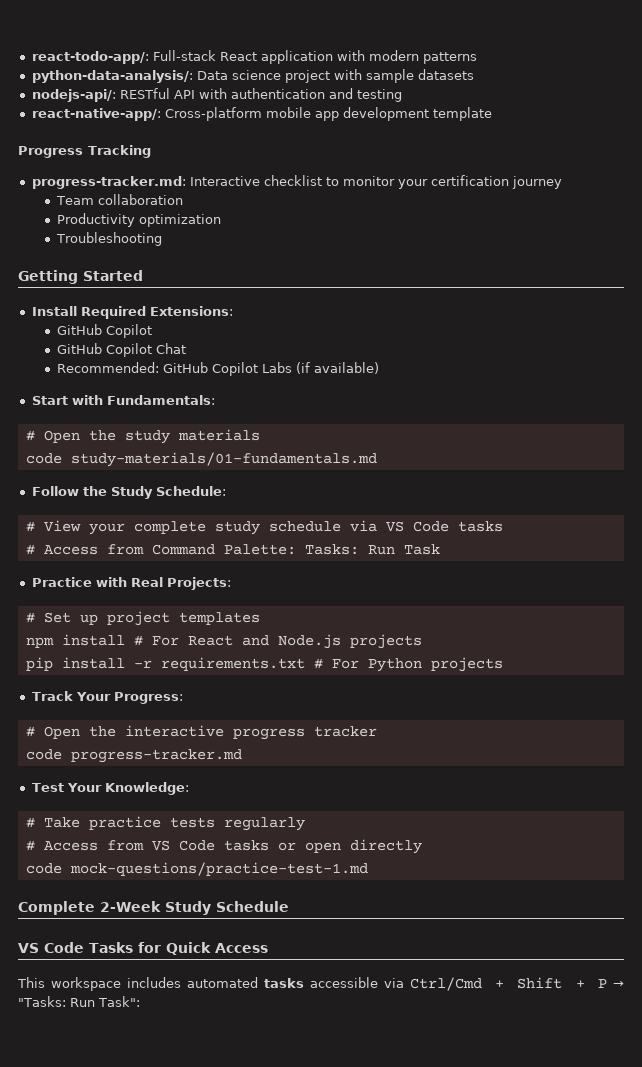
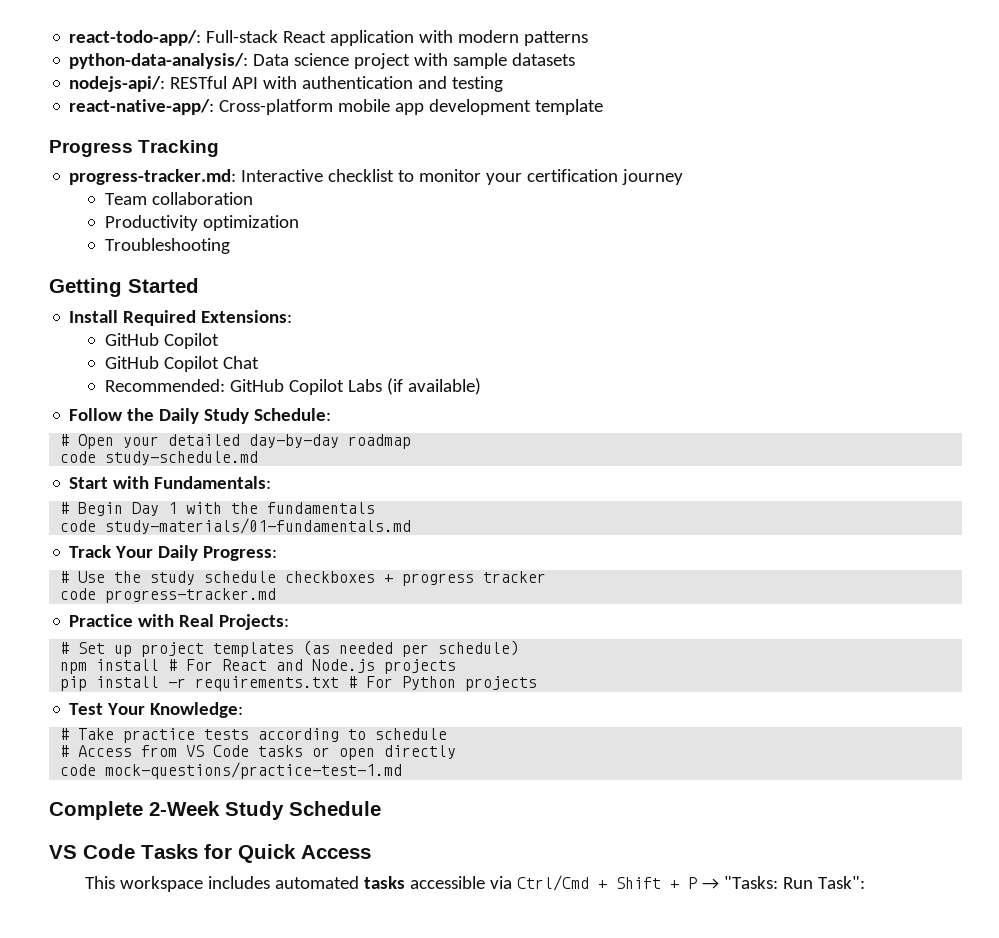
+ Follow the Daily Study Schedule:
+ # Open your detailed day-by-day roadmap
+ code study-schedule.md
  Start with Fundamentals:
- # Open the study materials
+ # Begin Day 1 with the fundamentals
  code study-materials/01-fundamentals.md
- Follow the Study Schedule:
- # View your complete study schedule via VS Code tasks
- # Access from Command Palette: Tasks: Run Task
+ Track Your Daily Progress:
+ # Use the study schedule checkboxes + progress tracker
+ code progress-tracker.md
- # Set up project templates
+ # Set up project templates (as needed per schedule)
- Track Your Progress:
- # Open the interactive progress tracker
- code progress-tracker.md
- # Take practice tests regularly
+ # Take practice tests according to schedule

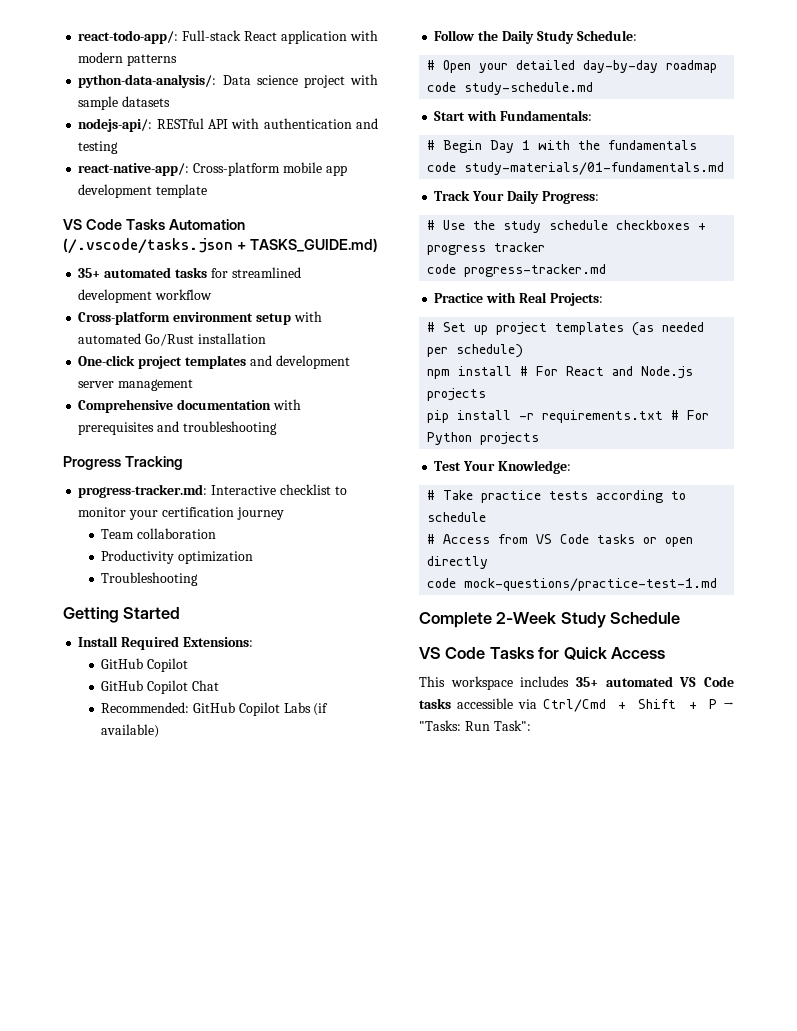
+ VS Code Tasks Automation (/.vscode/tasks.json + TASKS_GUIDE.md)
+ 35+ automated tasks for streamlined development workflow
+ Cross-platform environment setup with automated Go/Rust installation
+ One-click project templates and development server management
+ Comprehensive documentation with prerequisites and troubleshooting
- This workspace includes automated tasks accessible via Ctrl/Cmd + Shift + P → "Tasks: Run Task":
+ This workspace includes 35+ automated VS Code tasks accessible via Ctrl/Cmd + Shift + P → "Tasks: Run Task":

